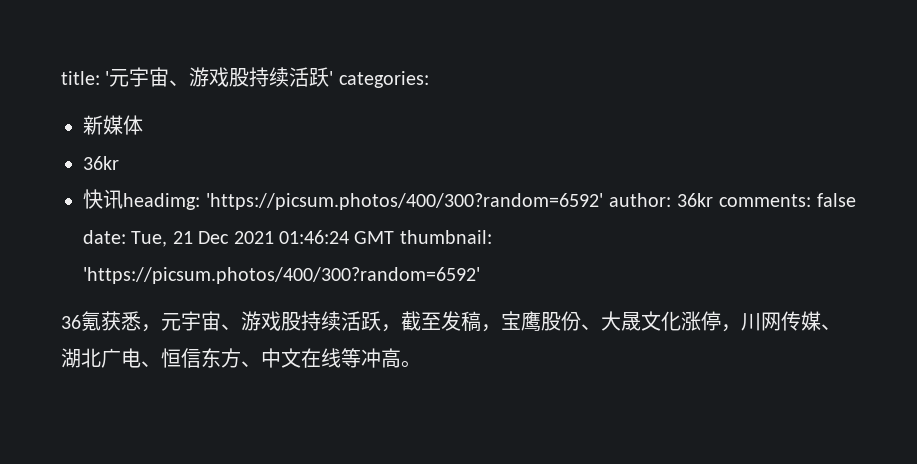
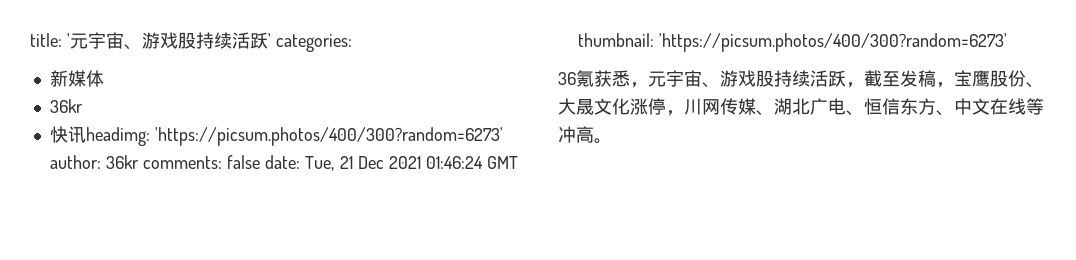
- 快讯headimg: 'https://picsum.photos/400/300?random=6592' author: 36kr comments: false date: Tue, 21 Dec 2021 01:46:24 GMT thumbnail: 'https://picsum.photos/400/300?random=6592'
+ 快讯headimg: 'https://picsum.photos/400/300?random=6273' author: 36kr comments: false date: Tue, 21 Dec 2021 01:46:24 GMT thumbnail: 'https://picsum.photos/400/300?random=6273'

